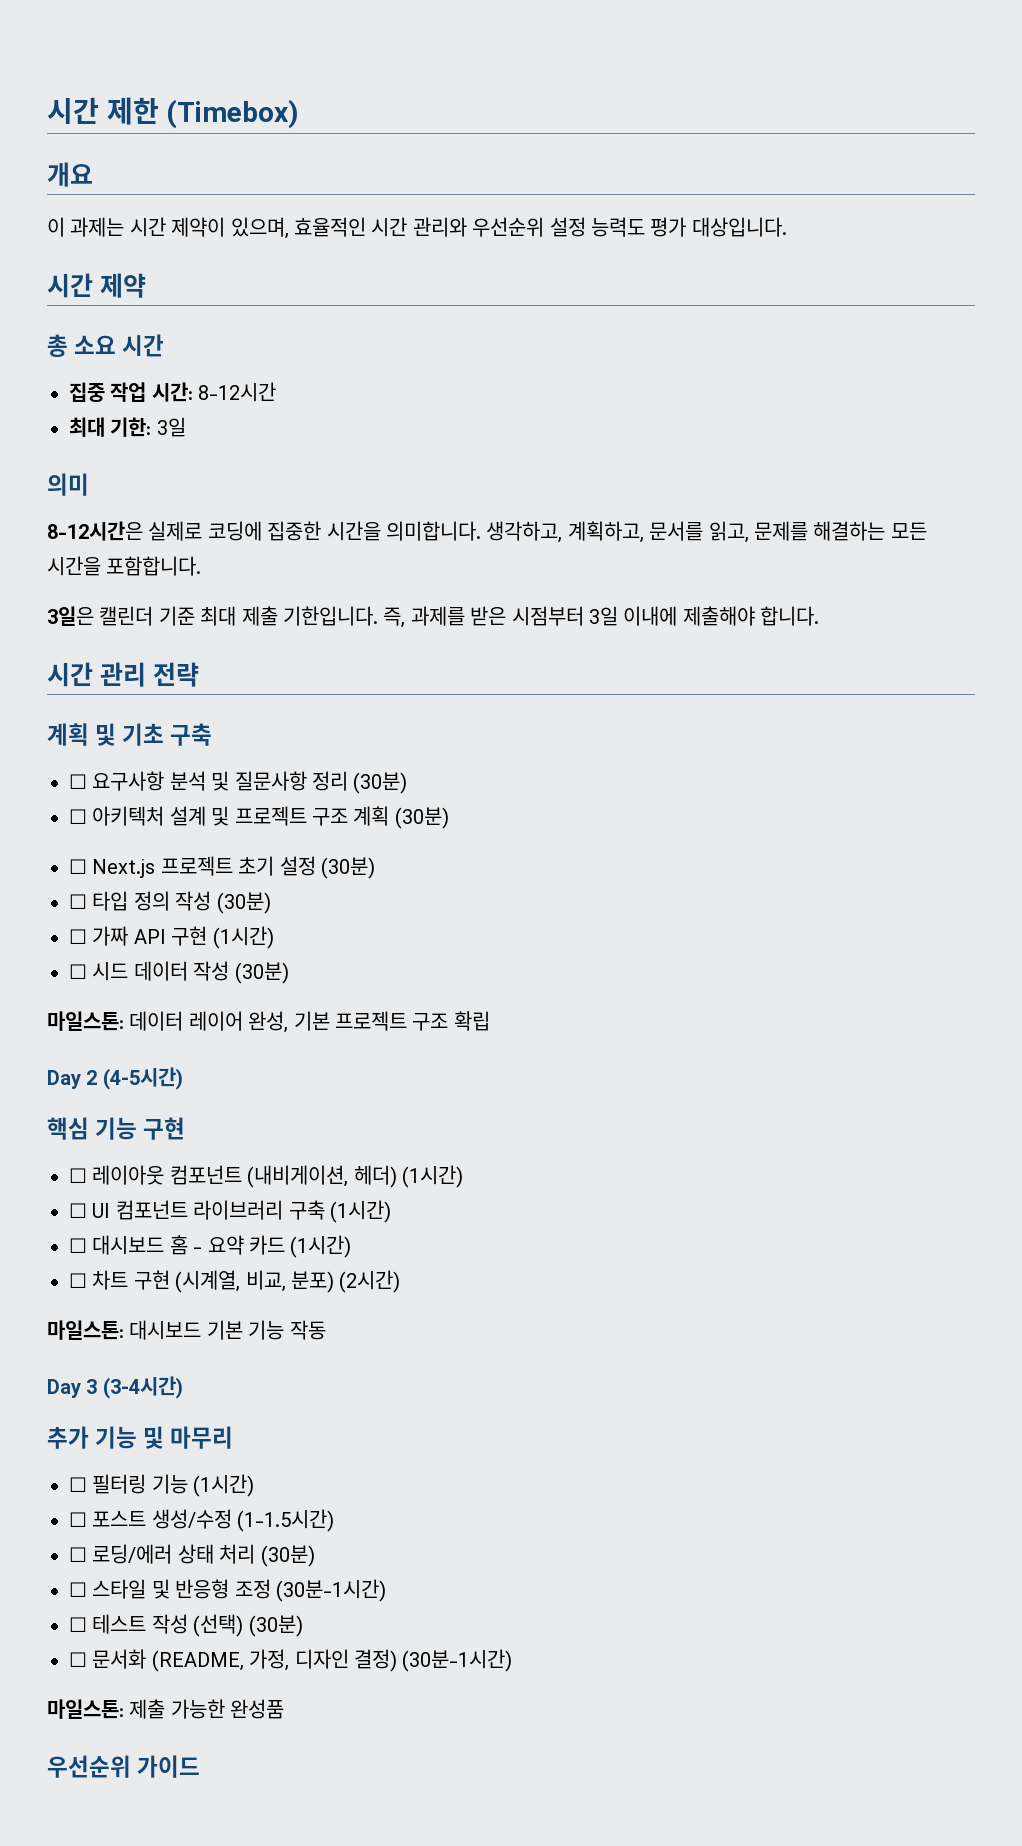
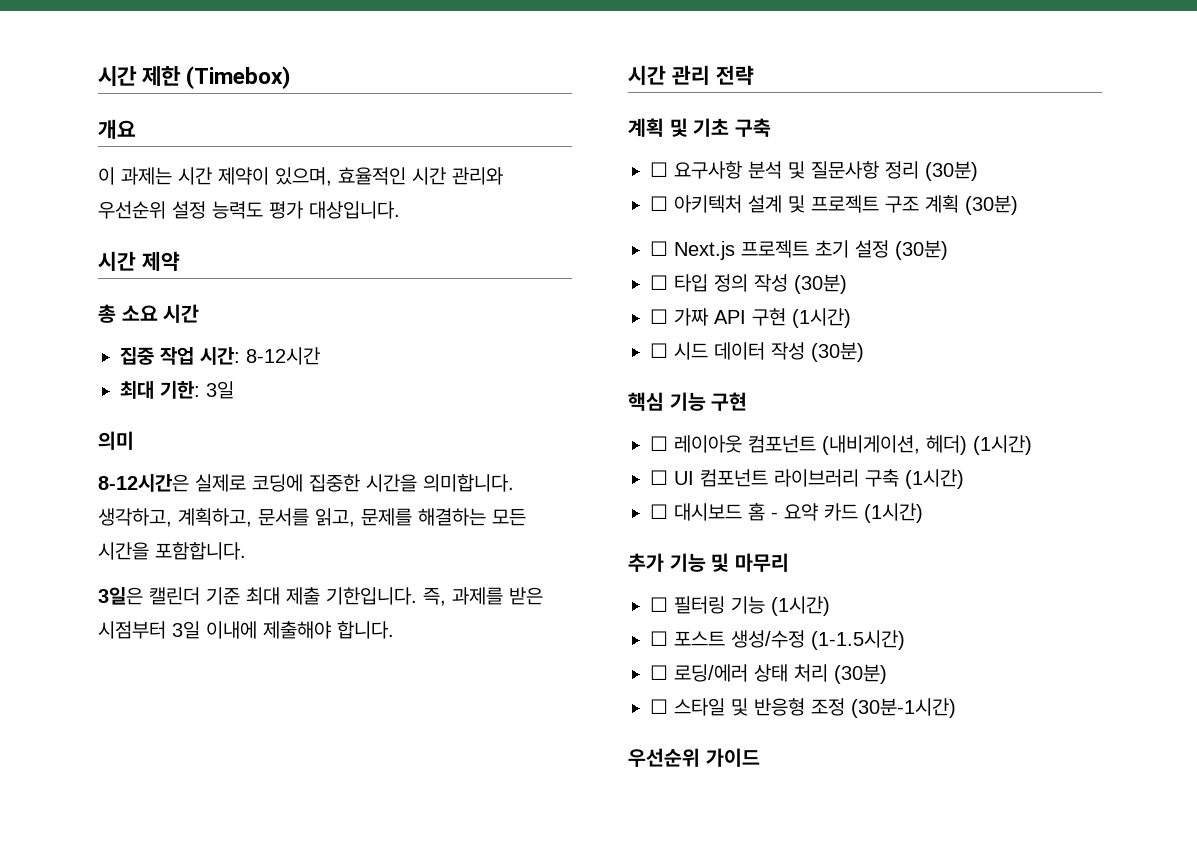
- 마일스톤: 데이터 레이어 완성, 기본 프로젝트 구조 확립
- Day 2 (4-5시간)
- ☐ 차트 구현 (시계열, 비교, 분포) (2시간)
- 마일스톤: 대시보드 기본 기능 작동
- Day 3 (3-4시간)
- ☐ 테스트 작성 (선택) (30분)
- ☐ 문서화 (README, 가정, 디자인 결정) (30분-1시간)
- 마일스톤: 제출 가능한 완성품

